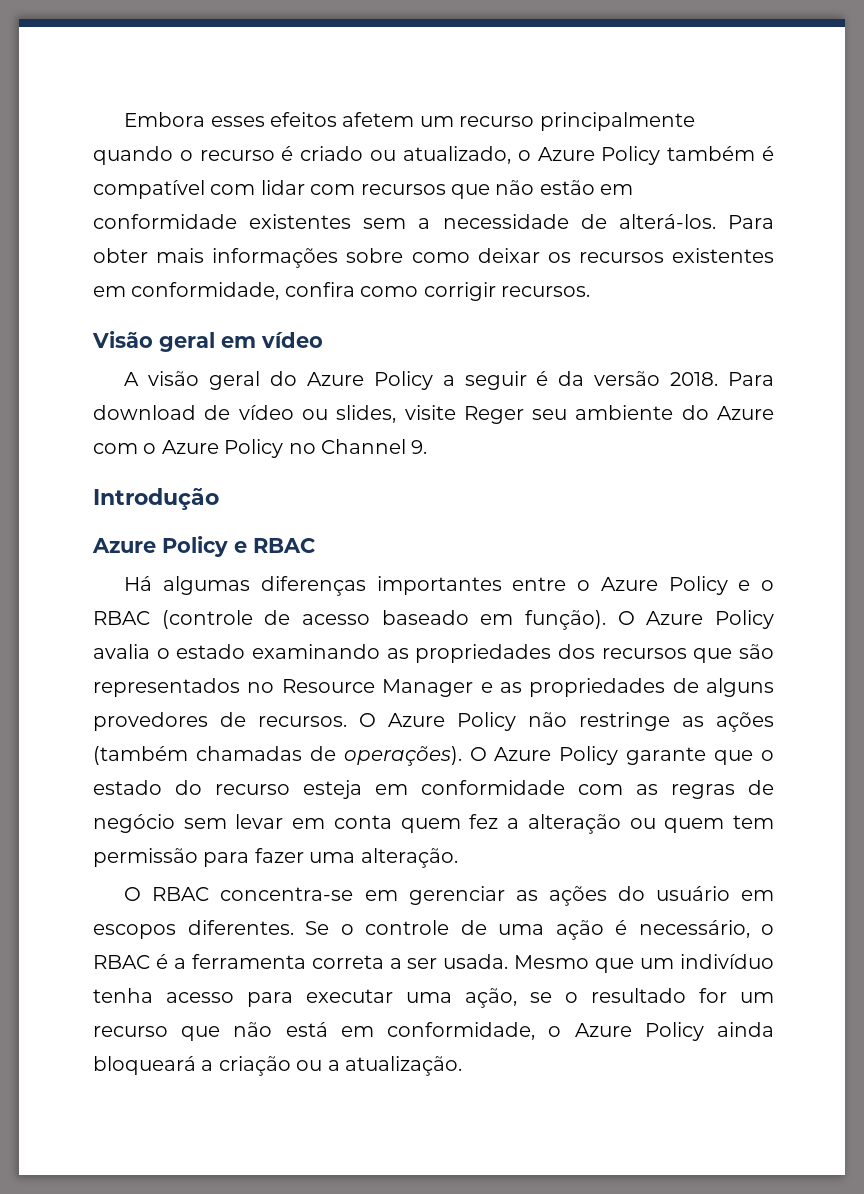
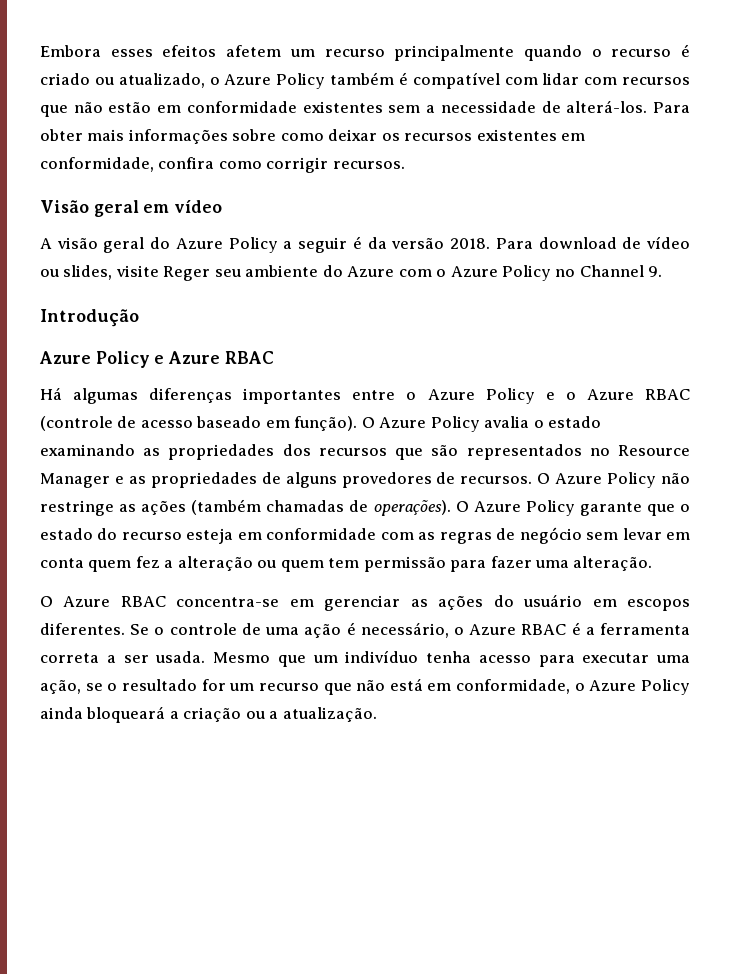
- Azure Policy e RBAC
+ Azure Policy e Azure RBAC
- Há algumas diferenças importantes entre o Azure Policy e o RBAC (controle de acesso baseado em função).
+ Há algumas diferenças importantes entre o Azure Policy e o Azure RBAC (controle de acesso baseado em função).
- O RBAC concentra-se em gerenciar as ações do usuário em escopos diferentes.
+ O Azure RBAC concentra-se em gerenciar as ações do usuário em escopos diferentes.
- Se o controle de uma ação é necessário, o RBAC é a ferramenta correta a ser usada.
+ Se o controle de uma ação é necessário, o Azure RBAC é a ferramenta correta a ser usada.

